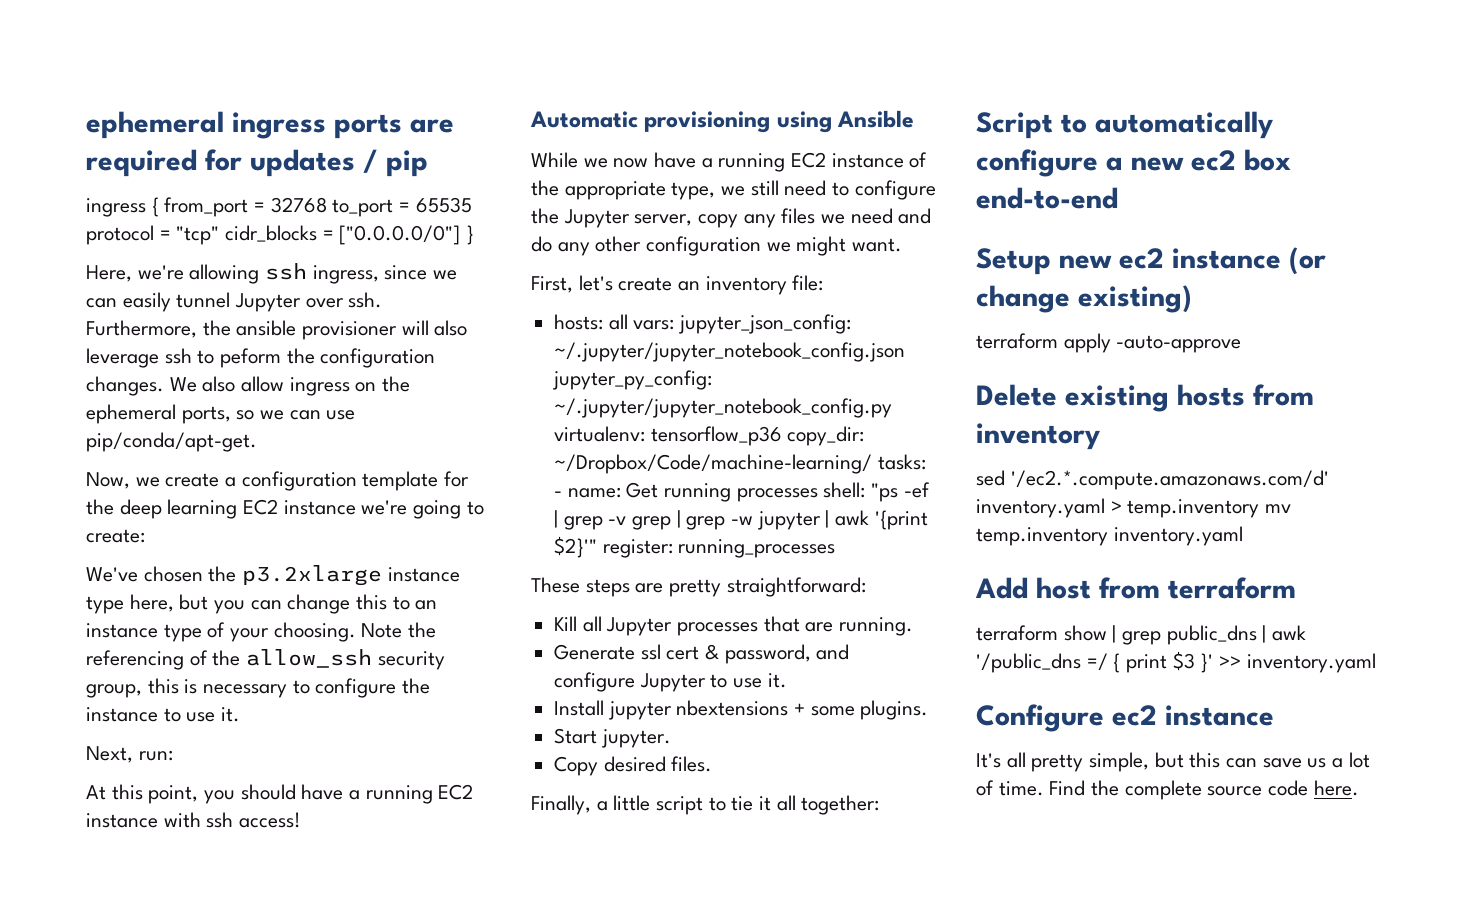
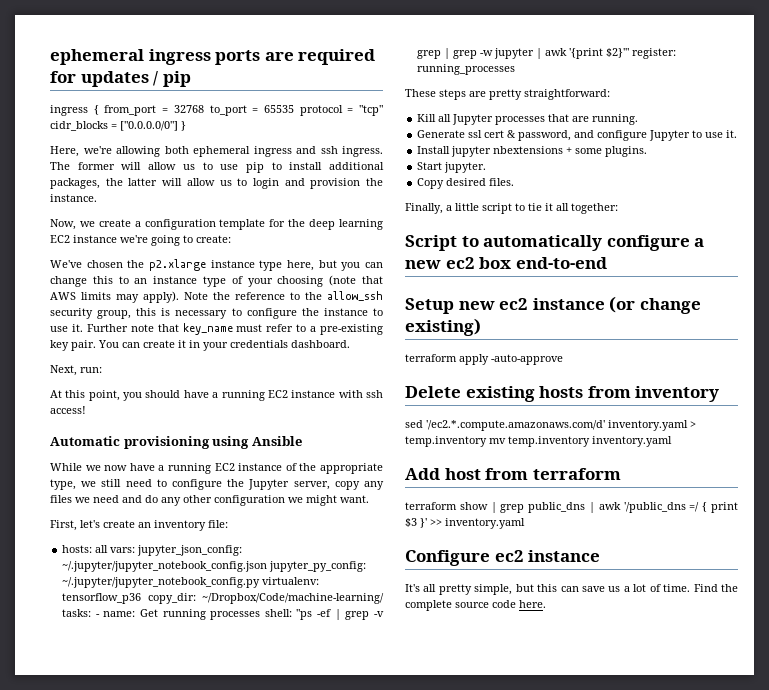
- Here, we're allowing ssh ingress, since we can easily tunnel Jupyter over ssh. Furthermore, the ansible provisioner will also leverage ssh to peform the configuration changes. We also allow ingress on the ephemeral ports, so we can use pip/conda/apt-get.
+ Here, we're allowing both ephemeral ingress and ssh ingress. The former will allow us to use pip to install additional packages, the latter will allow us to login and provision the instance.
- We've chosen the p3.2xlarge instance type here, but you can change this to an instance type of your choosing. Note the referencing of the allow_ssh security group, this is necessary to configure the instance to use it.
+ We've chosen the p2.xlarge instance type here, but you can change this to an instance type of your choosing (note that AWS limits may apply). Note the reference to the allow_ssh security group, this is necessary to configure the instance to use it. Further note that key_name must refer to a pre-existing key pair. You can create it in your credentials dashboard.

